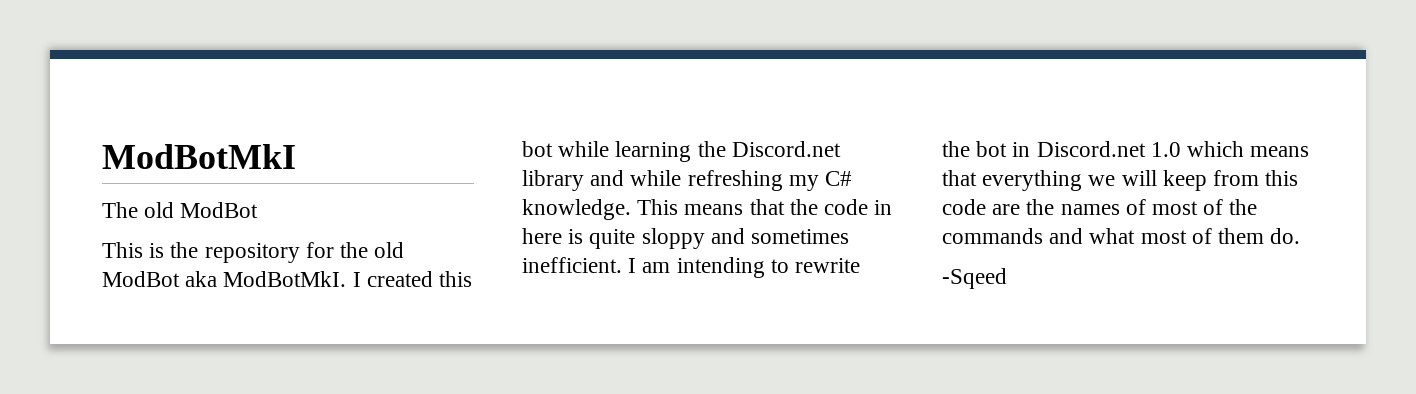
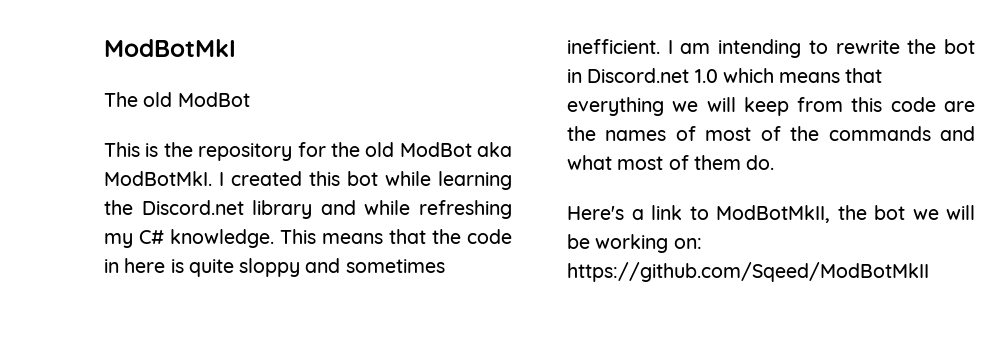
- -Sqeed
+ Here's a link to ModBotMkII, the bot we will be working on: https://github.com/Sqeed/ModBotMkII

